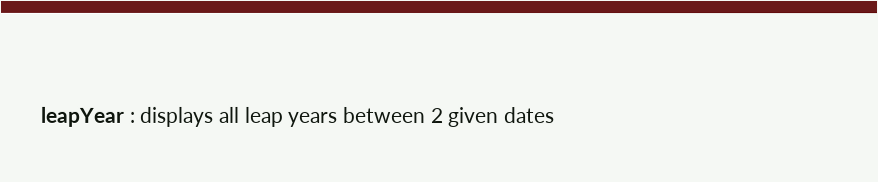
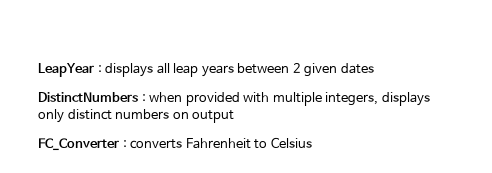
- leapYear : displays all leap years between 2 given dates
+ LeapYear : displays all leap years between 2 given dates
+ DistinctNumbers : when provided with multiple integers, displays only distinct numbers on output
+ FC_Converter : converts Fahrenheit to Celsius

